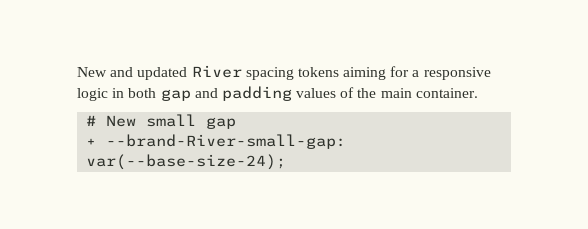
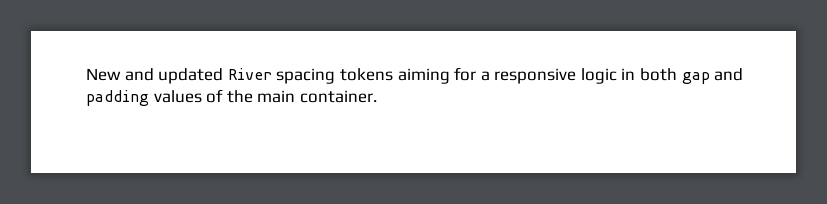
- # New small gap
- + --brand-River-small-gap: var(--base-size-24);

